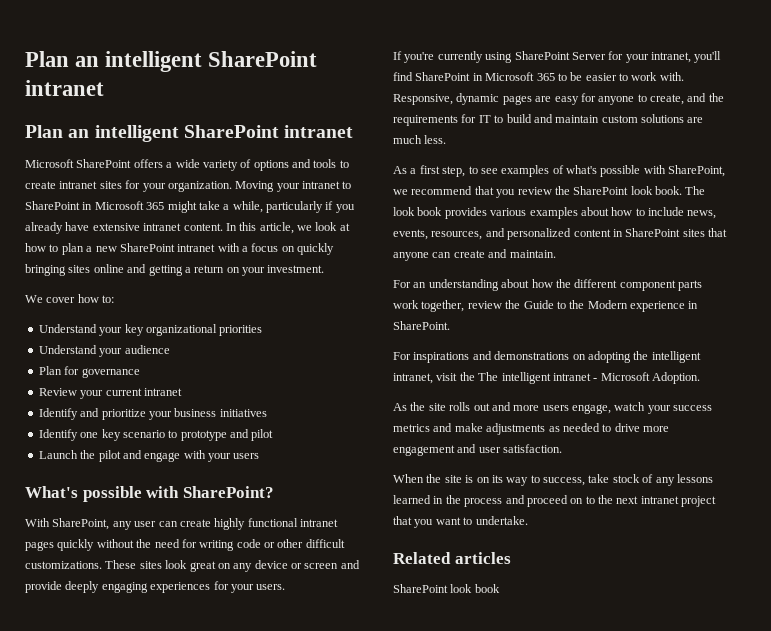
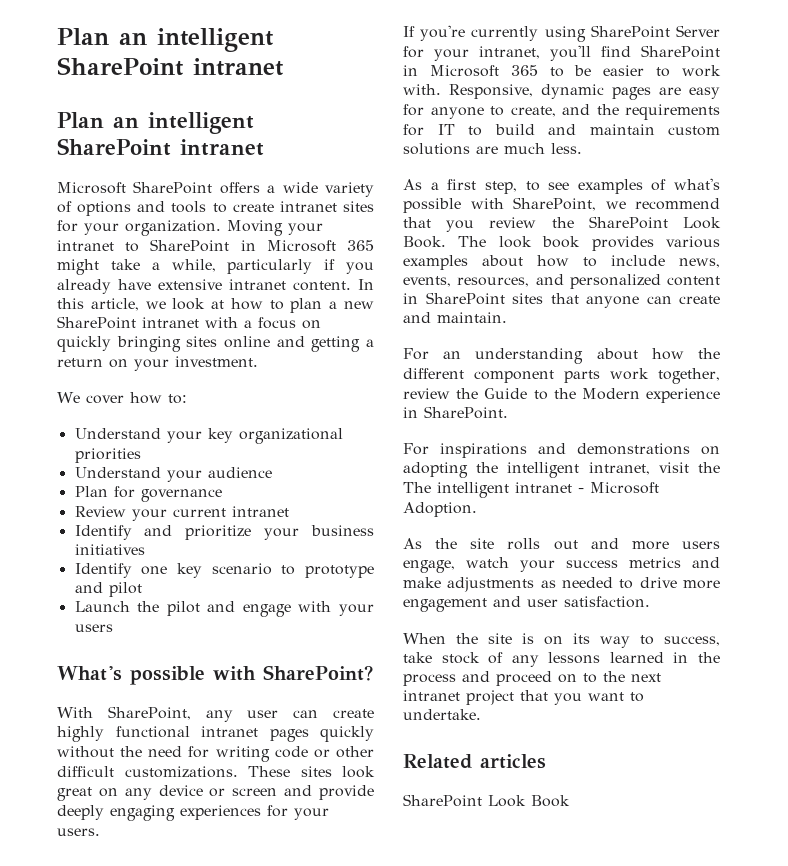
- As a first step, to see examples of what's possible with SharePoint, we recommend that you review the SharePoint look book.
+ As a first step, to see examples of what's possible with SharePoint, we recommend that you review the SharePoint Look Book.
- SharePoint look book
+ SharePoint Look Book

